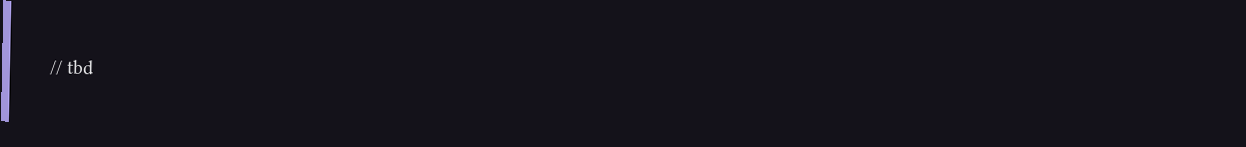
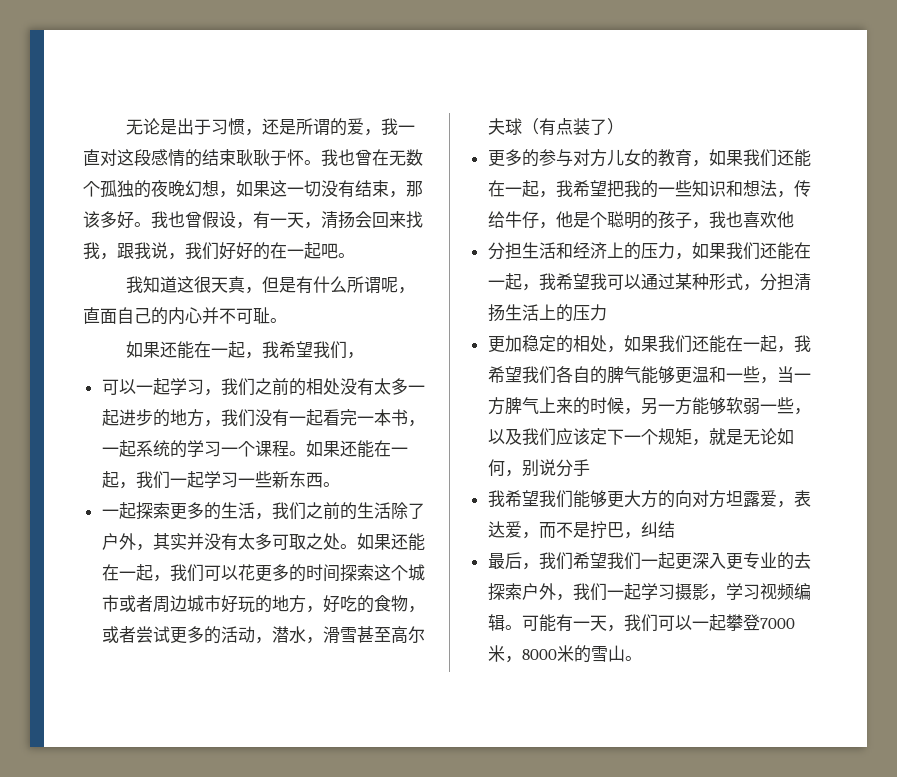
- // tbd
+ 无论是出于习惯，还是所谓的爱，我一直对这段感情的结束耿耿于怀。我也曾在无数个孤独的夜晚幻想，如果这一切没有结束，那该多好。我也曾假设，有一天，清扬会回来找我，跟我说，我们好好的在一起吧。
+ 我知道这很天真，但是有什么所谓呢，直面自己的内心并不可耻。
+ 如果还能在一起，我希望我们，
+ 可以一起学习，我们之前的相处没有太多一起进步的地方，我们没有一起看完一本书，一起系统的学习一个课程。如果还能在一起，我们一起学习一些新东西。
+ 一起探索更多的生活，我们之前的生活除了户外，其实并没有太多可取之处。如果还能在一起，我们可以花更多的时间探索这个城市或者周边城市好玩的地方，好吃的食物，或者尝试更多的活动，潜水，滑雪甚至高尔夫球（有点装了）
+ 更多的参与对方儿女的教育，如果我们还能在一起，我希望把我的一些知识和想法，传给牛仔，他是个聪明的孩子，我也喜欢他
+ 分担生活和经济上的压力，如果我们还能在一起，我希望我可以通过某种形式，分担清扬生活上的压力
+ 更加稳定的相处，如果我们还能在一起，我希望我们各自的脾气能够更温和一些，当一方脾气上来的时候，另一方能够软弱一些，以及我们应该定下一个规矩，就是无论如何，别说分手
+ 我希望我们能够更大方的向对方坦露爱，表达爱，而不是拧巴，纠结
+ 最后，我们希望我们一起更深入更专业的去探索户外，我们一起学习摄影，学习视频编辑。可能有一天，我们可以一起攀登7000米，8000米的雪山。

